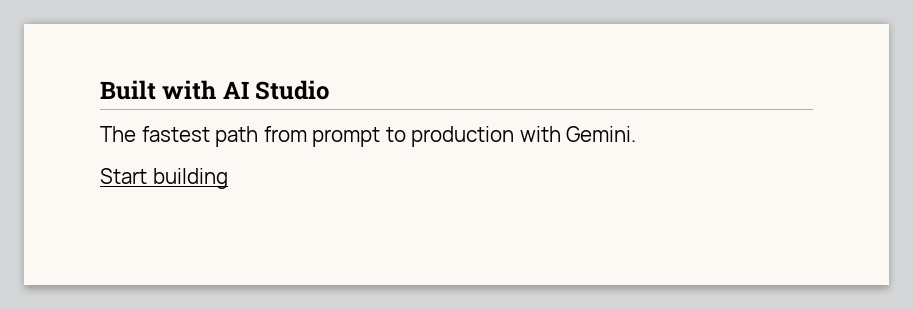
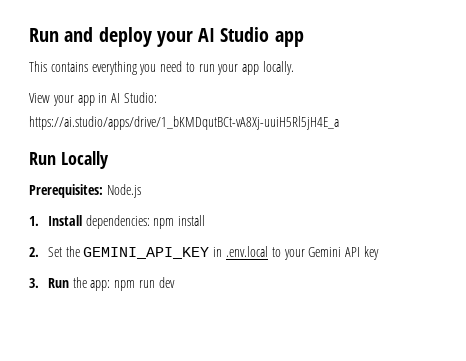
- Built with AI Studio
- The fastest path from prompt to production with Gemini.
- Start building
+ Run and deploy your AI Studio app
+ This contains everything you need to run your app locally.
+ View your app in AI Studio: https://ai.studio/apps/drive/1_bKMDqutBCt-vA8Xj-uuiH5Rl5jH4E_a
+ Run Locally
+ Prerequisites: Node.js
+ 1. Install dependencies: npm install
+ 2. Set the GEMINI_API_KEY in .env.local to your Gemini API key
+ 3. Run the app: npm run dev

